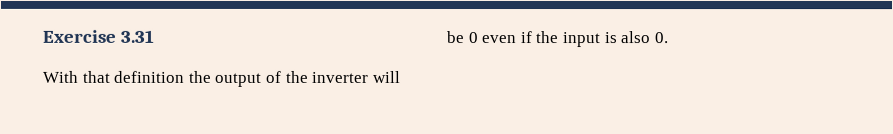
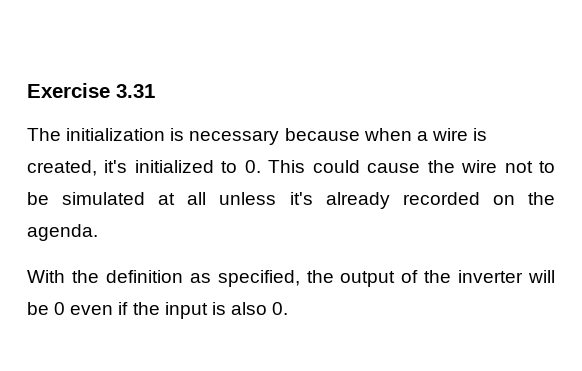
- With that definition the output of the inverter will be 0 even if the input is also 0.
+ The initialization is necessary because when a wire is created, it's initialized to 0. This could cause the wire not to be simulated at all unless it's already recorded on the agenda.
+ With the definition as specified, the output of the inverter will be 0 even if the input is also 0.

